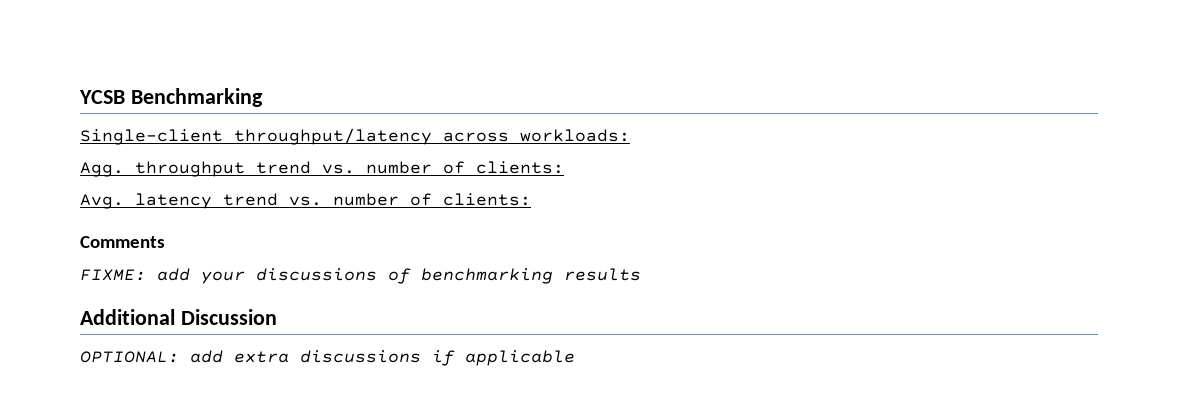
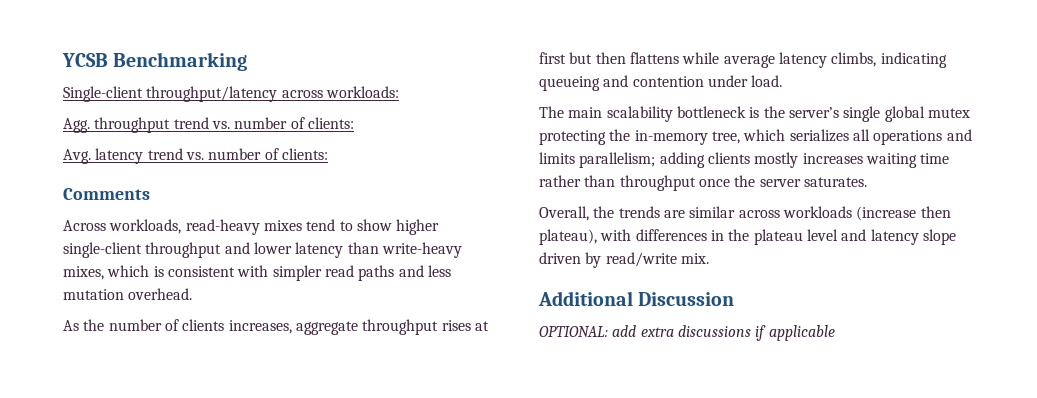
- FIXME: add your discussions of benchmarking results
+ Across workloads, read-heavy mixes tend to show higher single-client throughput and lower latency than write-heavy mixes, which is consistent with simpler read paths and less mutation overhead.
+ As the number of clients increases, aggregate throughput rises at first but then flattens while average latency climbs, indicating queueing and contention under load.
+ The main scalability bottleneck is the server’s single global mutex protecting the in-memory tree, which serializes all operations and limits parallelism; adding clients mostly increases waiting time rather than throughput once the server saturates.
+ Overall, the trends are similar across workloads (increase then plateau), with differences in the plateau level and latency slope driven by read/write mix.

